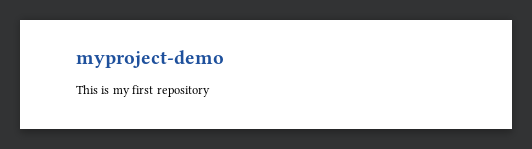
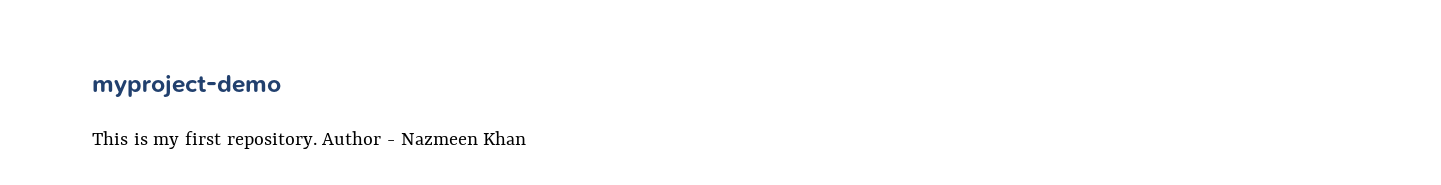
- This is my first repository
+ This is my first repository. Author - Nazmeen Khan

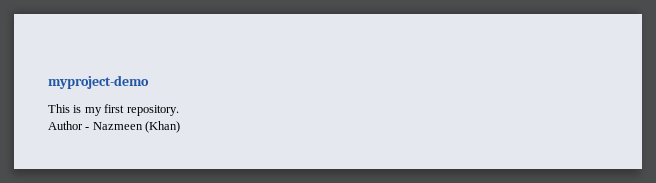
- This is my first repository. Author - Nazmeen Khan
+ This is my first repository.
+ Author - Nazmeen (Khan)

